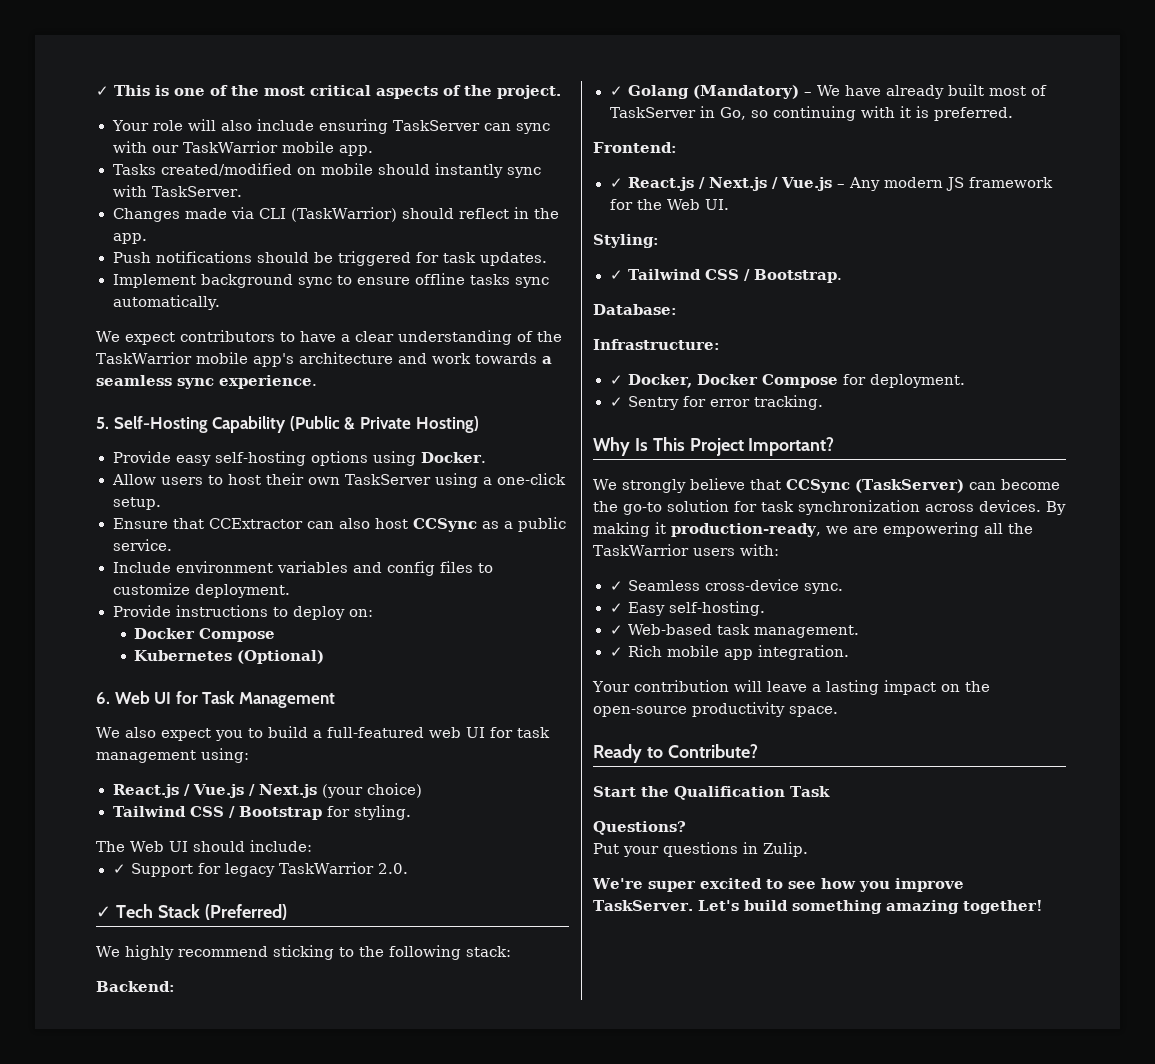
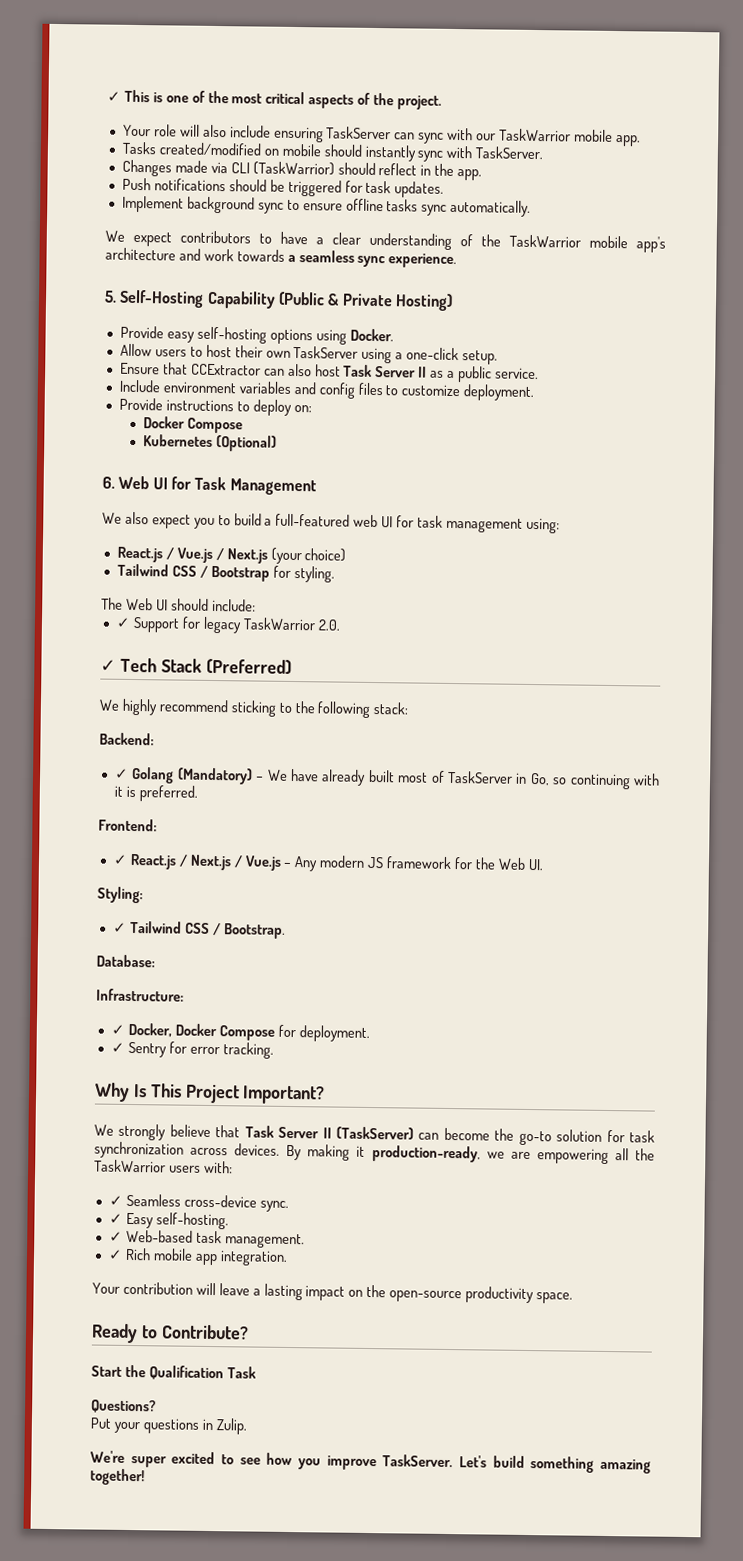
- Ensure that CCExtractor can also host CCSync as a public service.
+ Ensure that CCExtractor can also host Task Server II as a public service.
- We strongly believe that CCSync (TaskServer) can become the go-to solution for task synchronization across devices.
+ We strongly believe that Task Server II (TaskServer) can become the go-to solution for task synchronization across devices.

